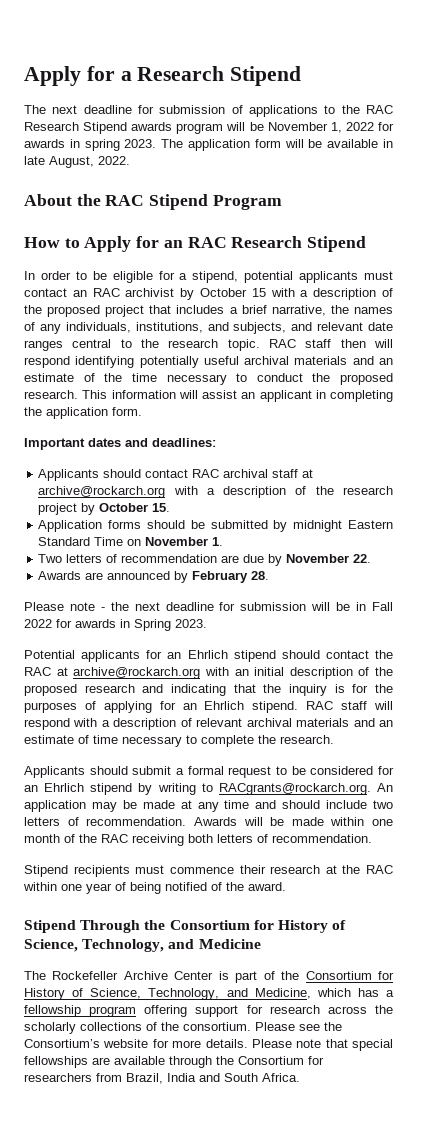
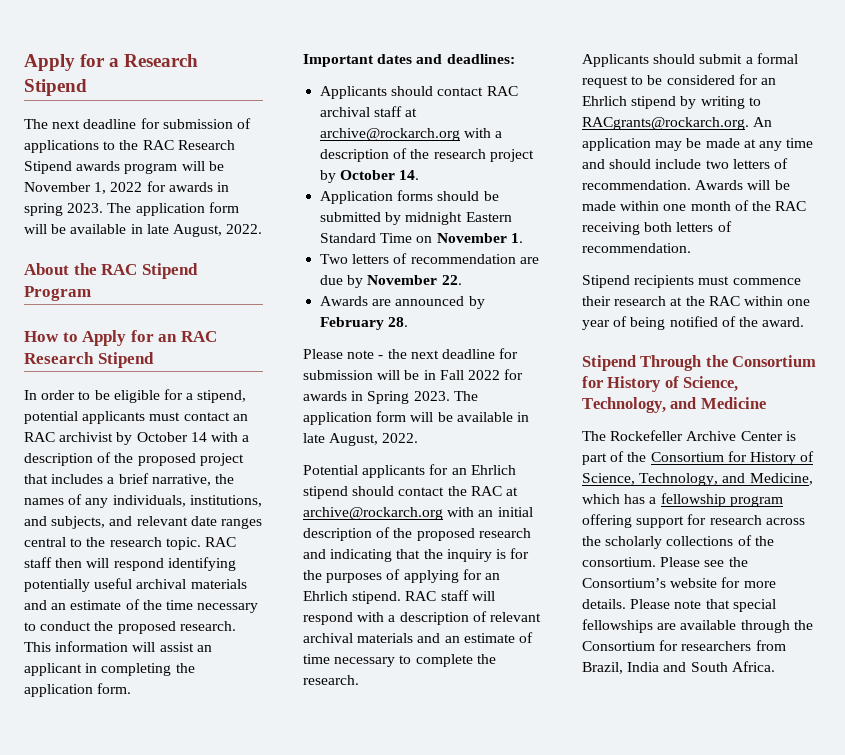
- In order to be eligible for a stipend, potential applicants must contact an RAC archivist by October 15 with a description of the proposed project that includes a brief narrative, the names of any individuals, institutions, and subjects, and relevant date ranges central to the research topic.
+ In order to be eligible for a stipend, potential applicants must contact an RAC archivist by October 14 with a description of the proposed project that includes a brief narrative, the names of any individuals, institutions, and subjects, and relevant date ranges central to the research topic.
- Applicants should contact RAC archival staff at archive@rockarch.org with a description of the research project by October 15.
+ Applicants should contact RAC archival staff at archive@rockarch.org with a description of the research project by October 14.
- Please note - the next deadline for submission will be in Fall 2022 for awards in Spring 2023.
+ Please note - the next deadline for submission will be in Fall 2022 for awards in Spring 2023. The application form will be available in late August, 2022.

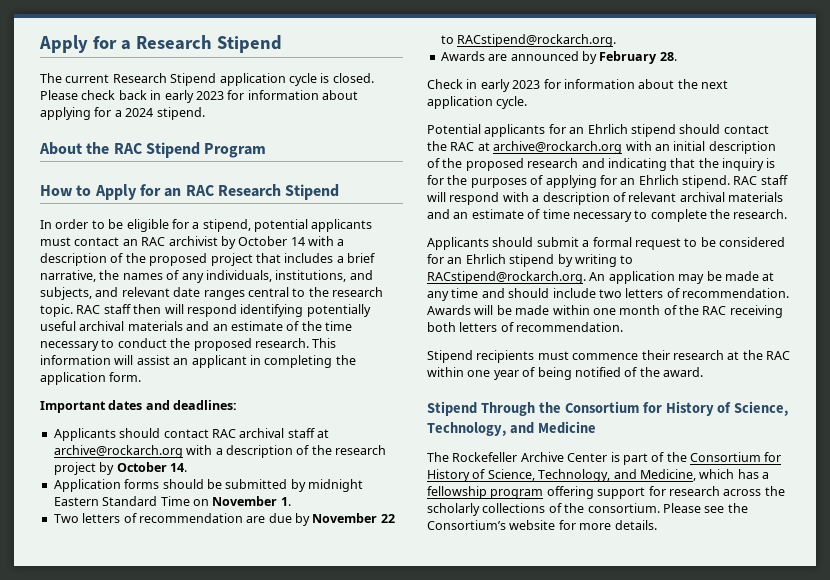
- The next deadline for submission of applications to the RAC Research Stipend awards program will be November 1, 2022 for awards in spring 2023. The application form will be available in late August, 2022.
+ The current Research Stipend application cycle is closed. Please check back in early 2023 for information about applying for a 2024 stipend.
- Two letters of recommendation are due by November 22.
+ Two letters of recommendation are due by November 22 to RACstipend@rockarch.org.
- Please note - the next deadline for submission will be in Fall 2022 for awards in Spring 2023. The application form will be available in late August, 2022.
+ Check in early 2023 for information about the next application cycle.
- Applicants should submit a formal request to be considered for an Ehrlich stipend by writing to RACgrants@rockarch.org. An application may be made at any time and should include two letters of recommendation.
+ Applicants should submit a formal request to be considered for an Ehrlich stipend by writing to RACstipend@rockarch.org. An application may be made at any time and should include two letters of recommendation.
- Please note that special fellowships are available through the Consortium for researchers from Brazil, India and South Africa.

